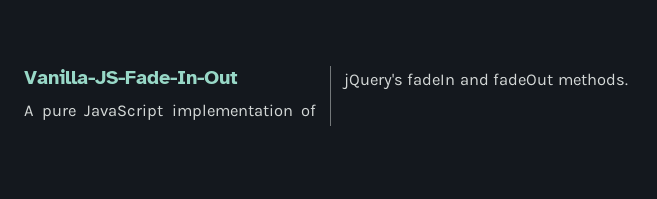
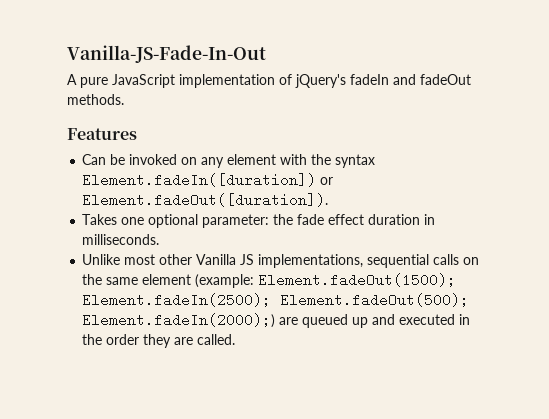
+ Features
+ Can be invoked on any element with the syntax Element.fadeIn([duration]) or Element.fadeOut([duration]).
+ Takes one optional parameter: the fade effect duration in milliseconds.
+ Unlike most other Vanilla JS implementations, sequential calls on the same element (example: Element.fadeOut(1500); Element.fadeIn(2500); Element.fadeOut(500); Element.fadeIn(2000);) are queued up and executed in the order they are called.

